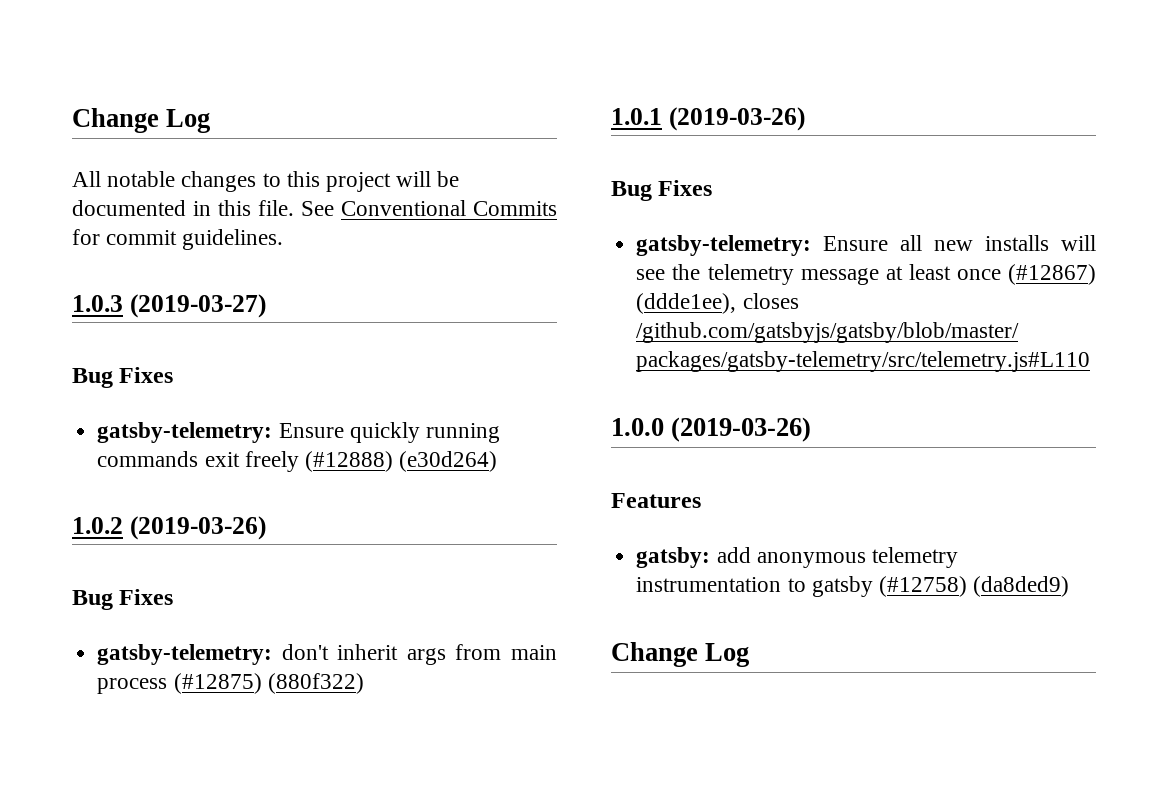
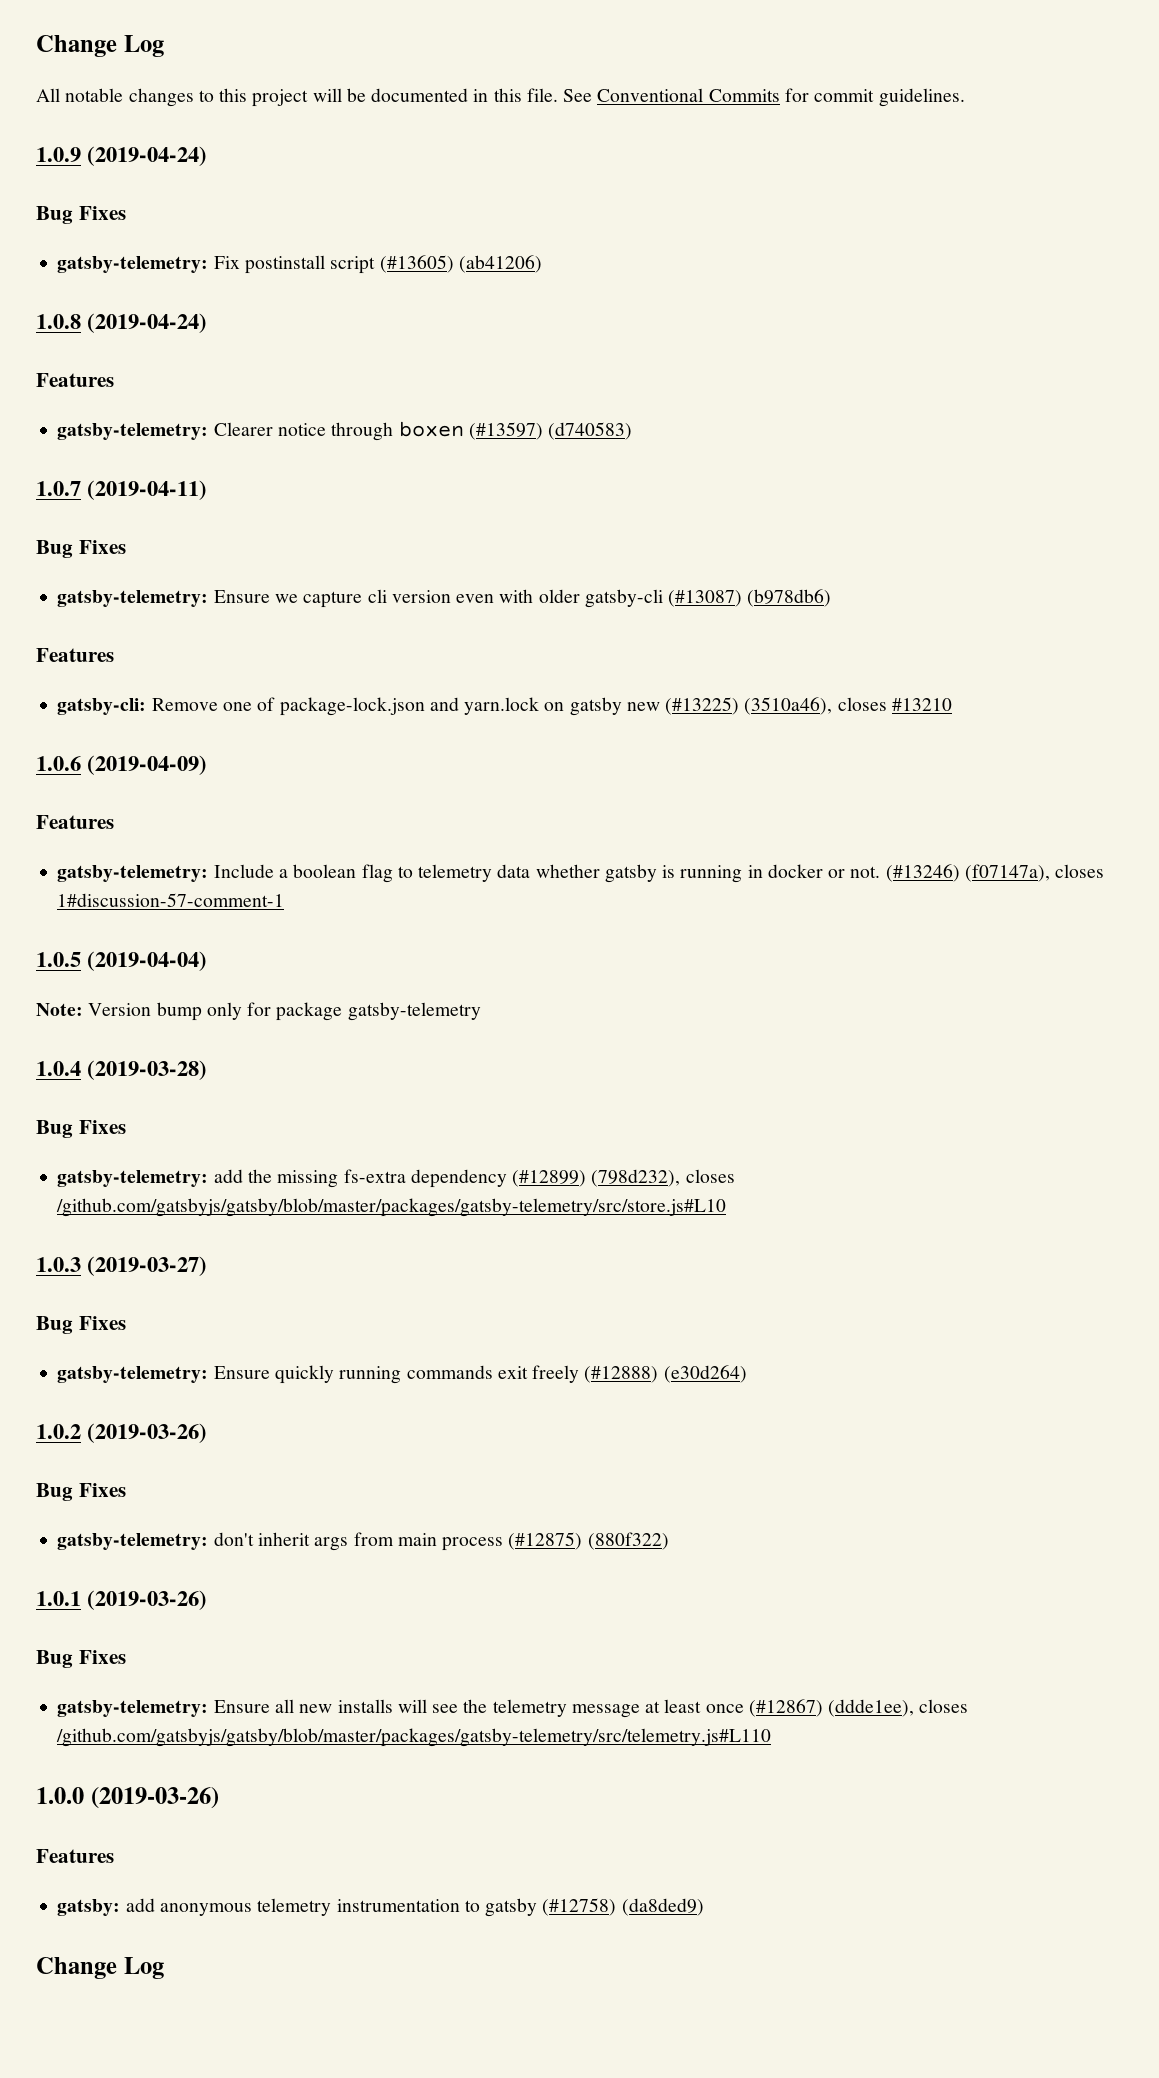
+ 1.0.9 (2019-04-24)
+ Bug Fixes
+ gatsby-telemetry: Fix postinstall script (#13605) (ab41206)
+ 1.0.8 (2019-04-24)
+ Features
+ gatsby-telemetry: Clearer notice through boxen (#13597) (d740583)
+ 1.0.7 (2019-04-11)
+ Bug Fixes
+ gatsby-telemetry: Ensure we capture cli version even with older gatsby-cli (#13087) (b978db6)
+ Features
+ gatsby-cli: Remove one of package-lock.json and yarn.lock on gatsby new (#13225) (3510a46), closes #13210
+ 1.0.6 (2019-04-09)
+ Features
+ gatsby-telemetry: Include a boolean flag to telemetry data whether gatsby is running in docker or not. (#13246) (f07147a), closes 1#discussion-57-comment-1
+ 1.0.5 (2019-04-04)
+ Note: Version bump only for package gatsby-telemetry
+ 1.0.4 (2019-03-28)
+ Bug Fixes
+ gatsby-telemetry: add the missing fs-extra dependency (#12899) (798d232), closes /github.com/gatsbyjs/gatsby/blob/master/packages/gatsby-telemetry/src/store.js#L10

